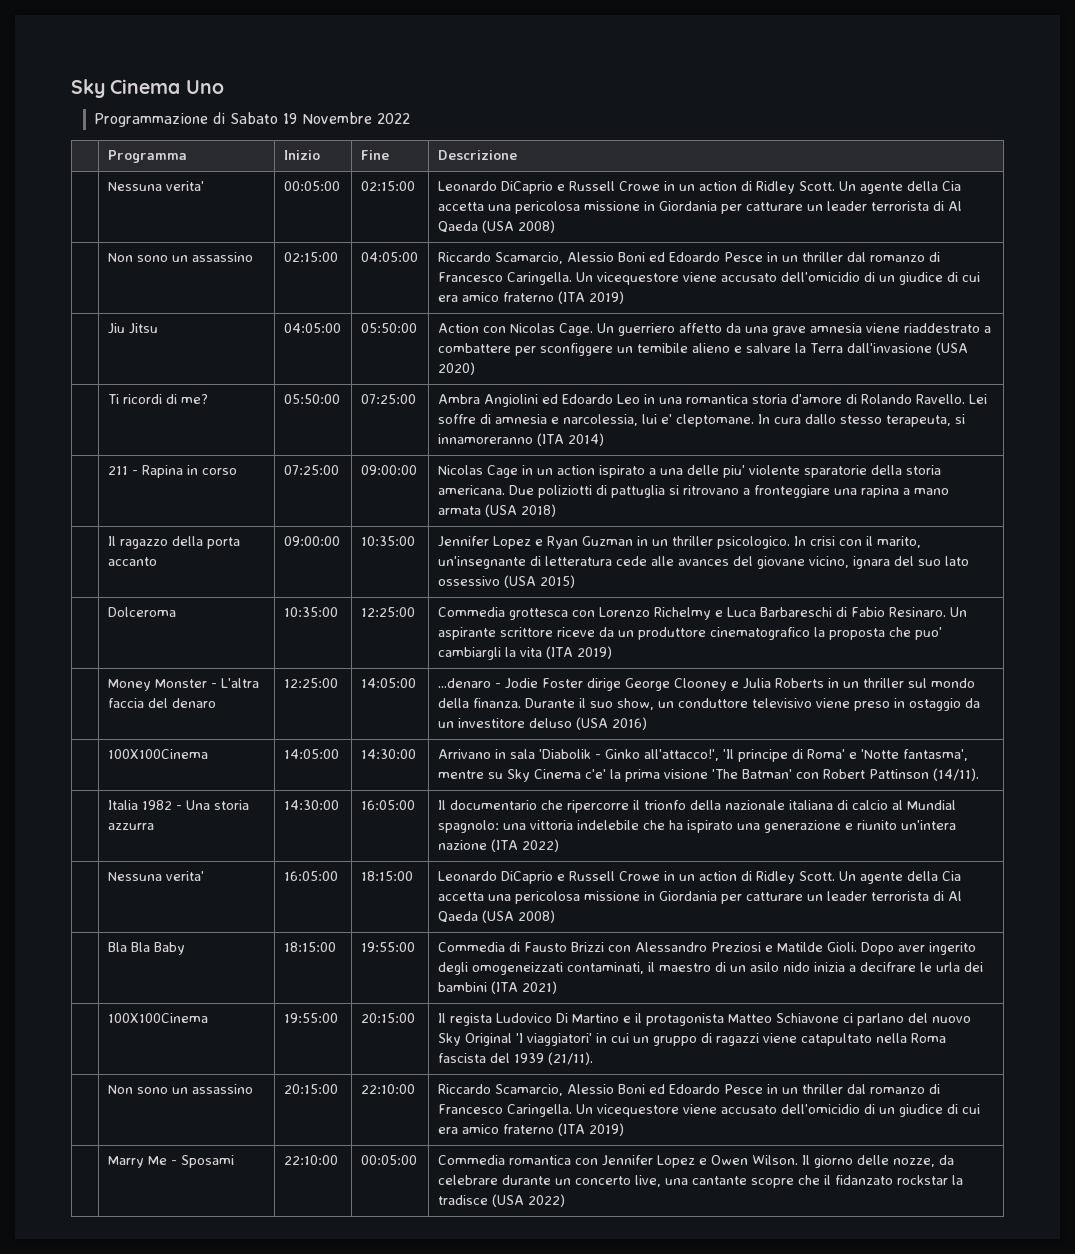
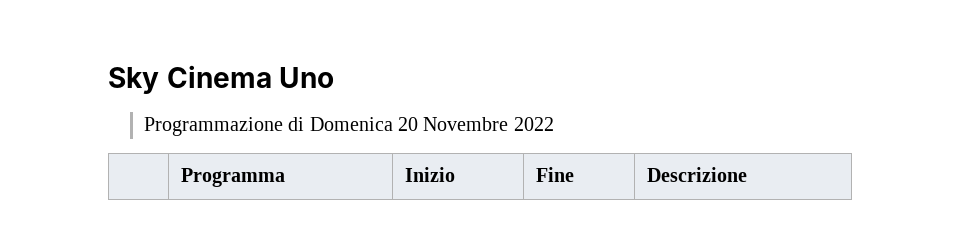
- Programmazione di Sabato 19 Novembre 2022
+ Programmazione di Domenica 20 Novembre 2022
- | Nessuna verita' | 00:05:00 | 02:15:00 | Leonardo DiCaprio e Russell Crowe in un action di Ridley Scott. Un agente della Cia accetta una pericolosa missione in Giordania per catturare un leader terrorista di Al Qaeda (USA 2008)
- | Non sono un assassino | 02:15:00 | 04:05:00 | Riccardo Scamarcio, Alessio Boni ed Edoardo Pesce in un thriller dal romanzo di Francesco Caringella. Un vicequestore viene accusato dell'omicidio di un giudice di cui era amico fraterno (ITA 2019)
- | Jiu Jitsu | 04:05:00 | 05:50:00 | Action con Nicolas Cage. Un guerriero affetto da una grave amnesia viene riaddestrato a combattere per sconfiggere un temibile alieno e salvare la Terra dall'invasione (USA 2020)
- | Ti ricordi di me? | 05:50:00 | 07:25:00 | Ambra Angiolini ed Edoardo Leo in una romantica storia d'amore di Rolando Ravello. Lei soffre di amnesia e narcolessia, lui e' cleptomane. In cura dallo stesso terapeuta, si innamoreranno (ITA 2014)
- | 211 - Rapina in corso | 07:25:00 | 09:00:00 | Nicolas Cage in un action ispirato a una delle piu' violente sparatorie della storia americana. Due poliziotti di pattuglia si ritrovano a fronteggiare una rapina a mano armata (USA 2018)
- | Il ragazzo della porta accanto | 09:00:00 | 10:35:00 | Jennifer Lopez e Ryan Guzman in un thriller psicologico. In crisi con il marito, un'insegnante di letteratura cede alle avances del giovane vicino, ignara del suo lato ossessivo (USA 2015)
- | Dolceroma | 10:35:00 | 12:25:00 | Commedia grottesca con Lorenzo Richelmy e Luca Barbareschi di Fabio Resinaro. Un aspirante scrittore riceve da un produttore cinematografico la proposta che puo' cambiargli la vita (ITA 2019)
- | Money Monster - L'altra faccia del denaro | 12:25:00 | 14:05:00 | ...denaro - Jodie Foster dirige George Clooney e Julia Roberts in un thriller sul mondo della finanza. Durante il suo show, un conduttore televisivo viene preso in ostaggio da un investitore deluso (USA 2016)
- | 100X100Cinema | 14:05:00 | 14:30:00 | Arrivano in sala 'Diabolik - Ginko all'attacco!', 'Il principe di Roma' e 'Notte fantasma', mentre su Sky Cinema c'e' la prima visione 'The Batman' con Robert Pattinson (14/11).
- | Italia 1982 - Una storia azzurra | 14:30:00 | 16:05:00 | Il documentario che ripercorre il trionfo della nazionale italiana di calcio al Mundial spagnolo: una vittoria indelebile che ha ispirato una generazione e riunito un'intera nazione (ITA 2022)
- | Nessuna verita' | 16:05:00 | 18:15:00 | Leonardo DiCaprio e Russell Crowe in un action di Ridley Scott. Un agente della Cia accetta una pericolosa missione in Giordania per catturare un leader terrorista di Al Qaeda (USA 2008)
- | Bla Bla Baby | 18:15:00 | 19:55:00 | Commedia di Fausto Brizzi con Alessandro Preziosi e Matilde Gioli. Dopo aver ingerito degli omogeneizzati contaminati, il maestro di un asilo nido inizia a decifrare le urla dei bambini (ITA 2021)
- | 100X100Cinema | 19:55:00 | 20:15:00 | Il regista Ludovico Di Martino e il protagonista Matteo Schiavone ci parlano del nuovo Sky Original 'I viaggiatori' in cui un gruppo di ragazzi viene catapultato nella Roma fascista del 1939 (21/11).
- | Non sono un assassino | 20:15:00 | 22:10:00 | Riccardo Scamarcio, Alessio Boni ed Edoardo Pesce in un thriller dal romanzo di Francesco Caringella. Un vicequestore viene accusato dell'omicidio di un giudice di cui era amico fraterno (ITA 2019)
- | Marry Me - Sposami | 22:10:00 | 00:05:00 | Commedia romantica con Jennifer Lopez e Owen Wilson. Il giorno delle nozze, da celebrare durante un concerto live, una cantante scopre che il fidanzato rockstar la tradisce (USA 2022)

